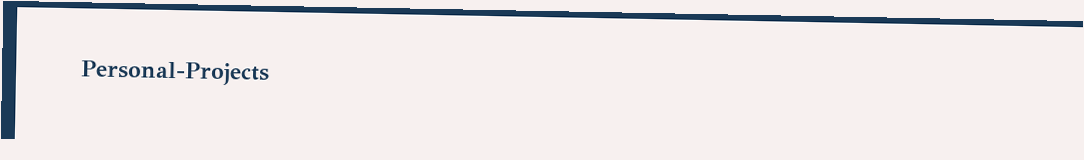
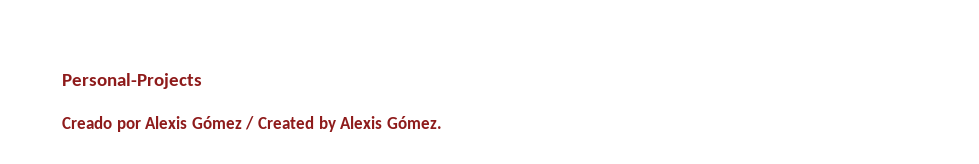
+ Creado por Alexis Gómez / Created by Alexis Gómez.

